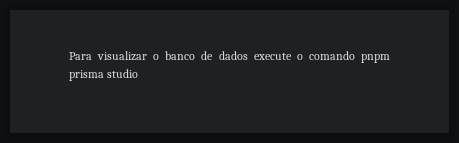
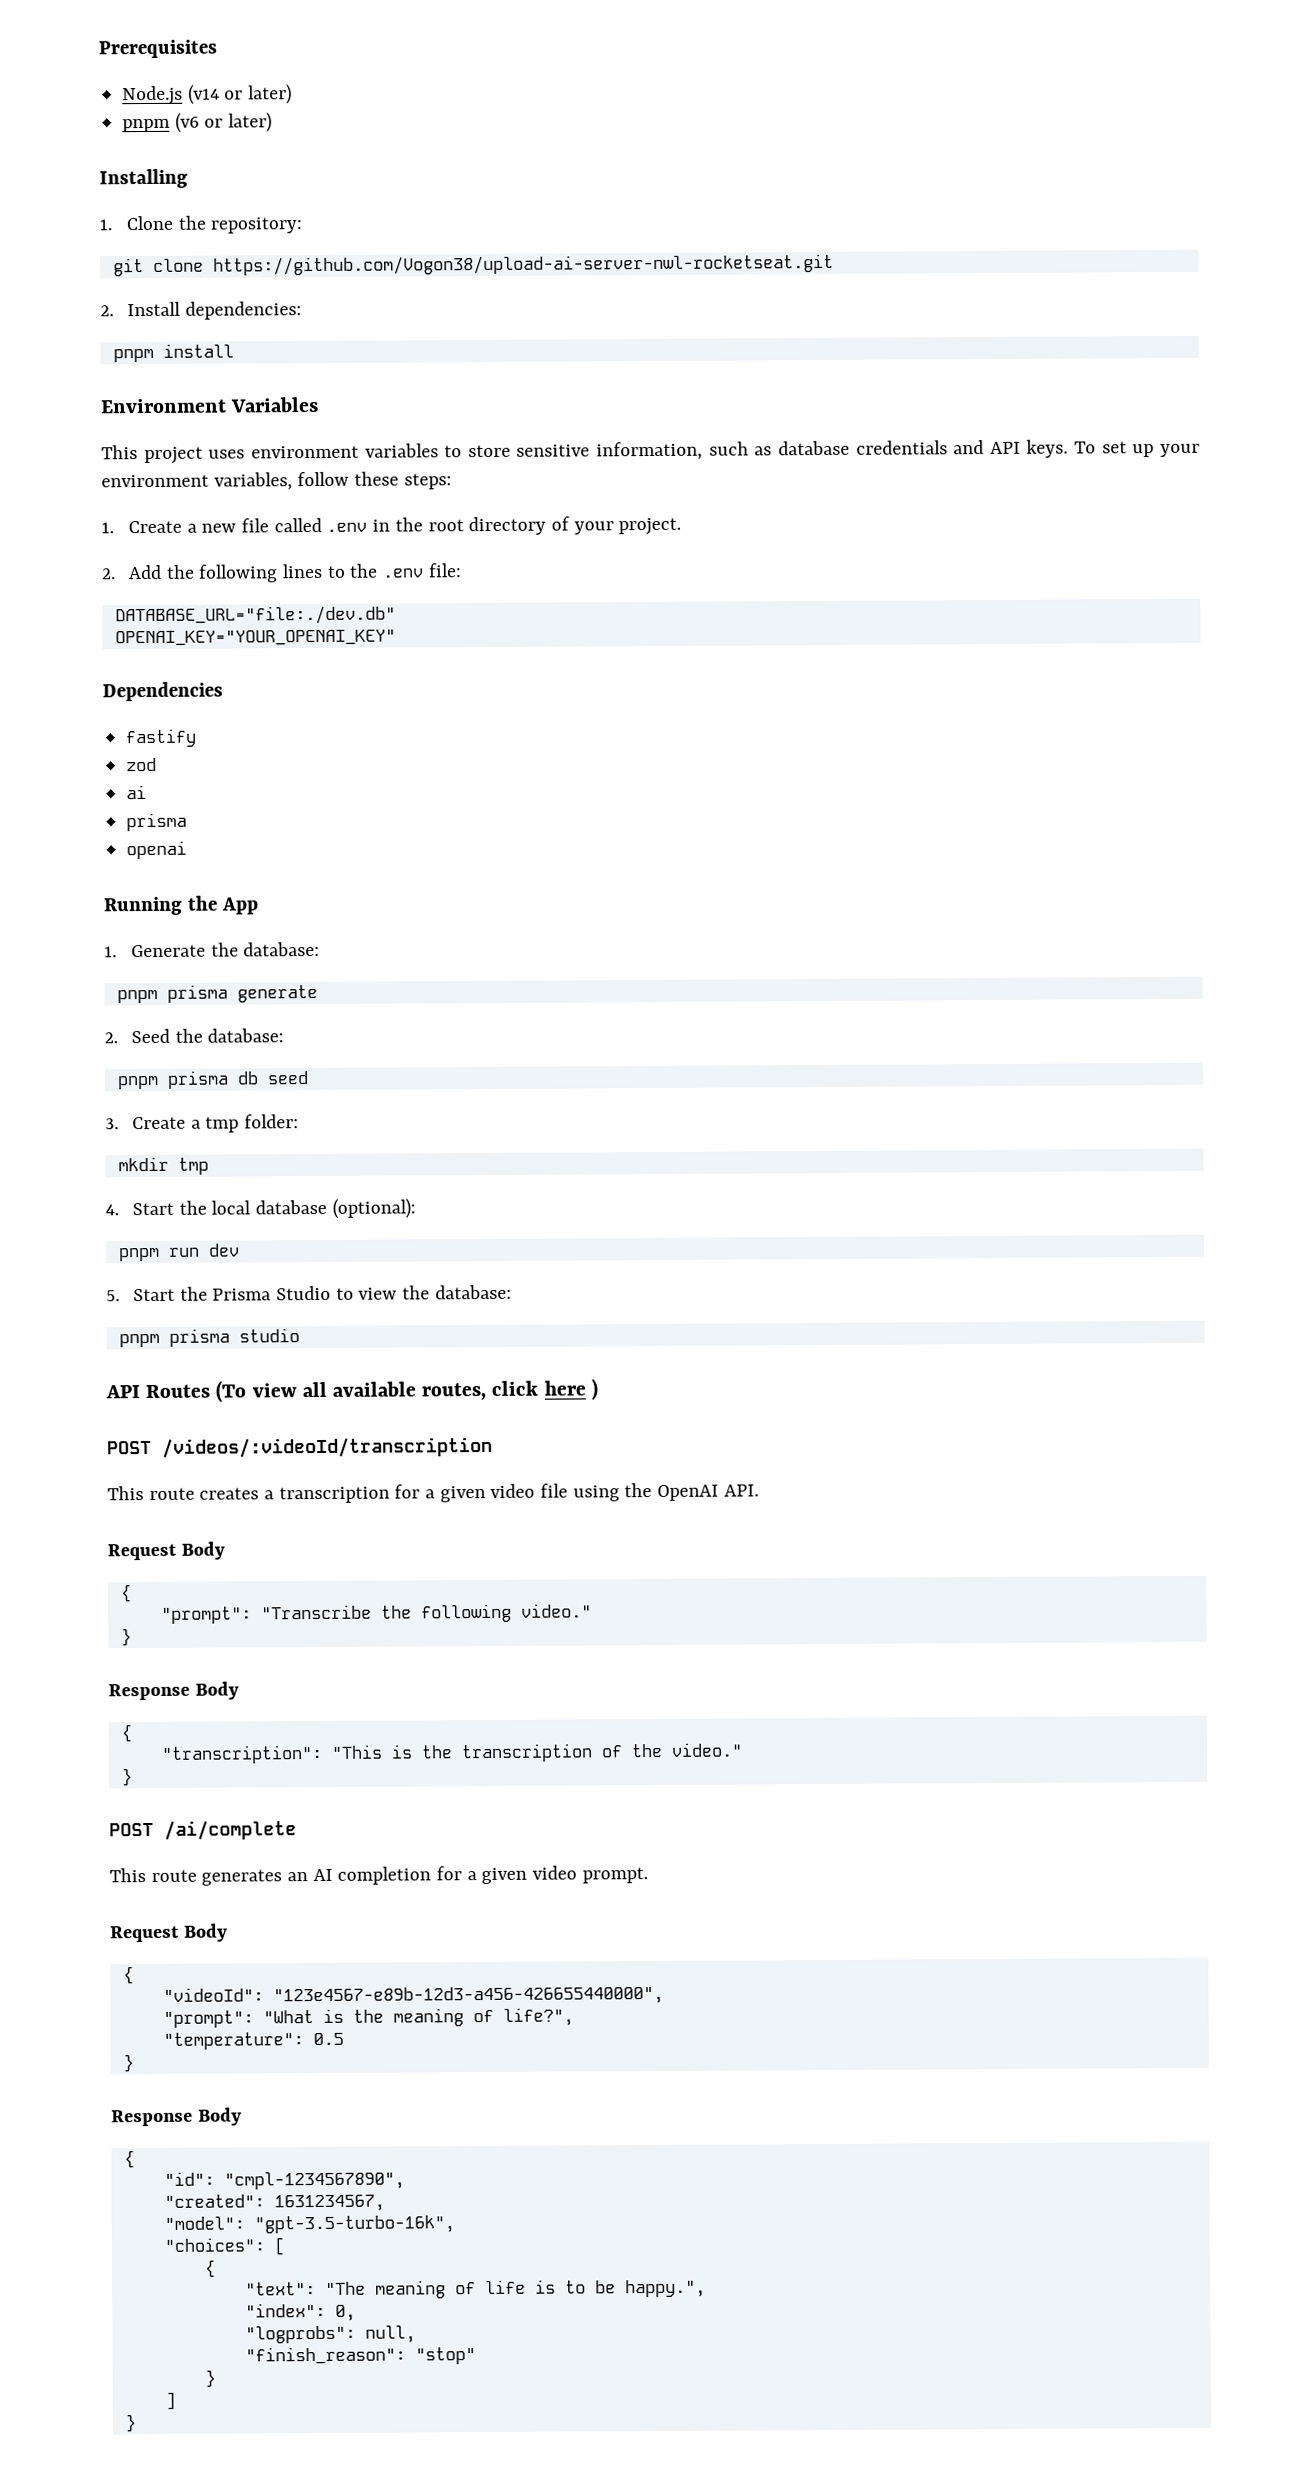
- Para visualizar o banco de dados execute o comando pnpm prisma studio
+ Prerequisites
+ Node.js (v14 or later)
+ pnpm (v6 or later)
+ Installing
+ 1. Clone the repository:
+ git clone https://github.com/Vogon38/upload-ai-server-nwl-rocketseat.git
+ 2. Install dependencies:
+ pnpm install
+ Environment Variables
+ This project uses environment variables to store sensitive information, such as database credentials and API keys. To set up your environment variables, follow these steps:
+ 1. Create a new file called .env in the root directory of your project.
+ 2. Add the following lines to the .env file:
+ DATABASE_URL="file:./dev.db"
+ OPENAI_KEY="YOUR_OPENAI_KEY"
+ Dependencies
+ fastify
+ zod
+ ai
+ prisma
+ openai
+ Running the App
+ 1. Generate the database:
+ pnpm prisma generate
+ 2. Seed the database:
+ pnpm prisma db seed
+ 3. Create a tmp folder:
+ mkdir tmp
+ 4. Start the local database (optional):
+ pnpm run dev
+ 5. Start the Prisma Studio to view the database:
+ pnpm prisma studio
+ API Routes (To view all available routes, click here )
+ POST /videos/:videoId/transcription
+ This route creates a transcription for a given video file using the OpenAI API.
+ Request Body
+ {
+ "prompt": "Transcribe the following video."
+ }
+ Response Body
+ {
+ "transcription": "This is the transcription of the video."
+ }
+ POST /ai/complete
+ This route generates an AI completion for a given video prompt.
+ Request Body
+ {
+ "videoId": "123e4567-e89b-12d3-a456-426655440000",
+ "prompt": "What is the meaning of life?",
+ "temperature": 0.5
+ }
+ Response Body
+ {
+ "id": "cmpl-1234567890",
+ "created": 1631234567,
+ "model": "gpt-3.5-turbo-16k",
+ "choices": [
+ {
+ "text": "The meaning of life is to be happy.",
+ "index": 0,
+ "logprobs": null,
+ "finish_reason": "stop"
+ }
+ ]
+ }

